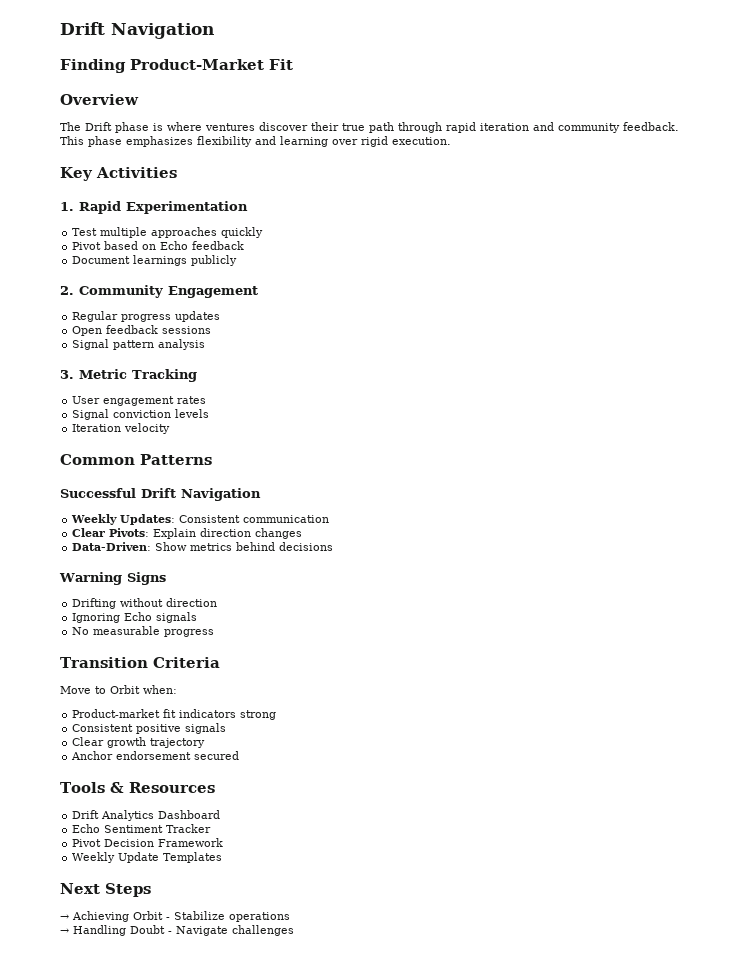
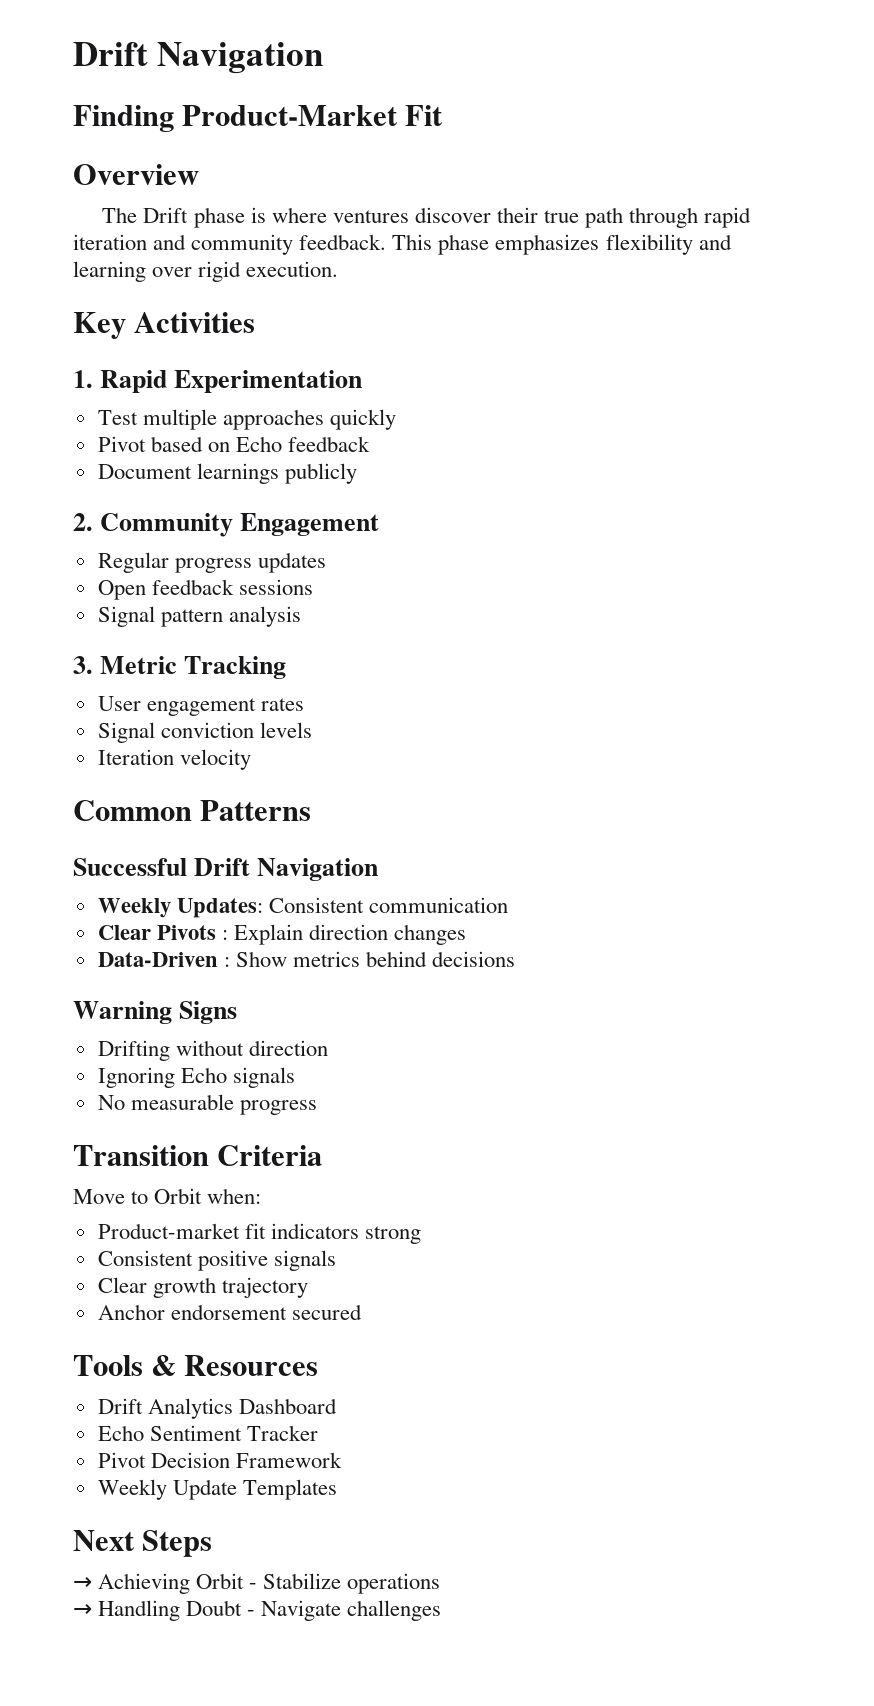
- Clear Pivots: Explain direction changes
+ Clear Pivots : Explain direction changes
- Data-Driven: Show metrics behind decisions
+ Data-Driven : Show metrics behind decisions

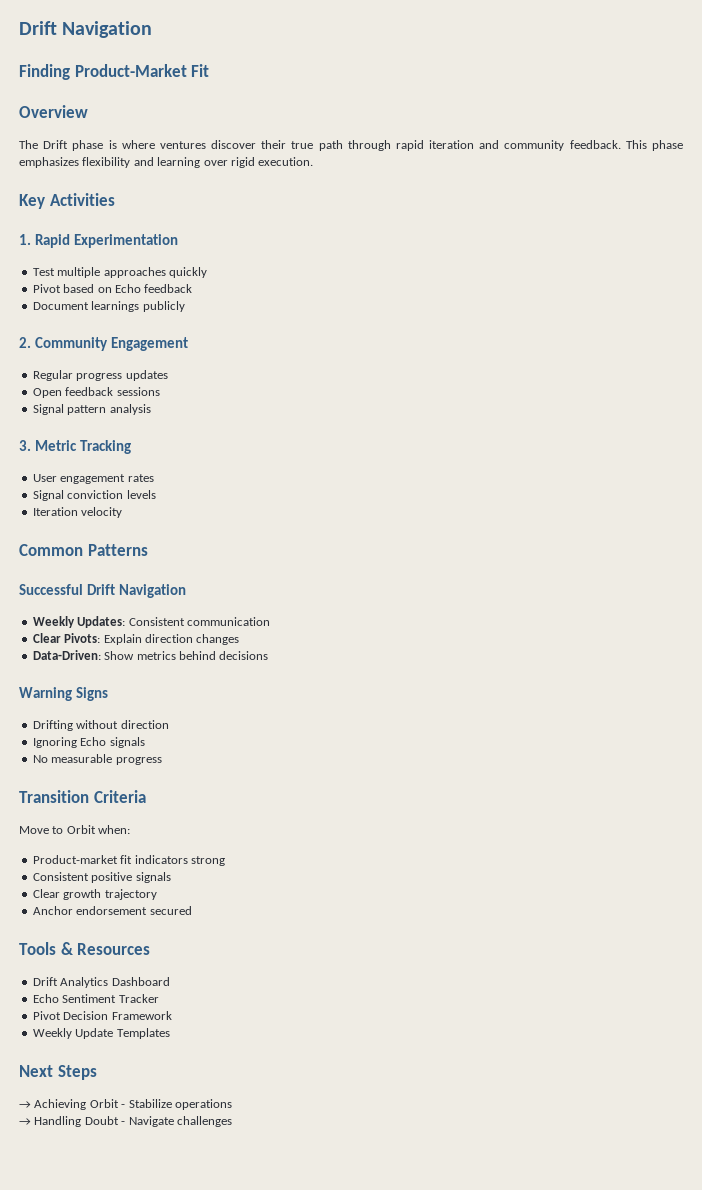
- Clear Pivots : Explain direction changes
+ Clear Pivots: Explain direction changes
- Data-Driven : Show metrics behind decisions
+ Data-Driven: Show metrics behind decisions

